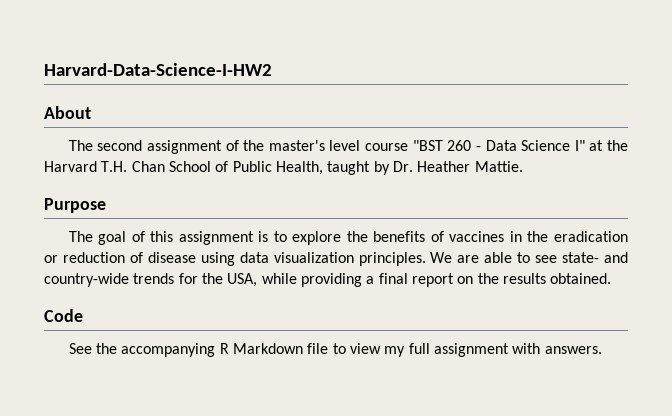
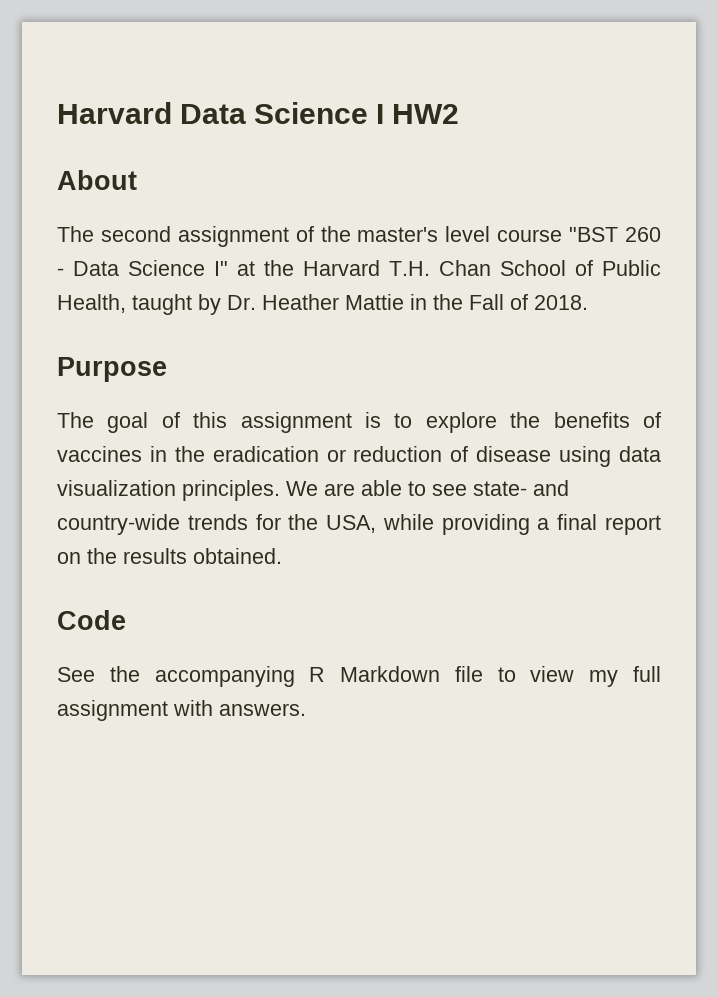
- Harvard-Data-Science-I-HW2
+ Harvard Data Science I HW2
- The second assignment of the master's level course "BST 260 - Data Science I" at the Harvard T.H. Chan School of Public Health, taught by Dr. Heather Mattie.
+ The second assignment of the master's level course "BST 260 - Data Science I" at the Harvard T.H. Chan School of Public Health, taught by Dr. Heather Mattie in the Fall of 2018.

